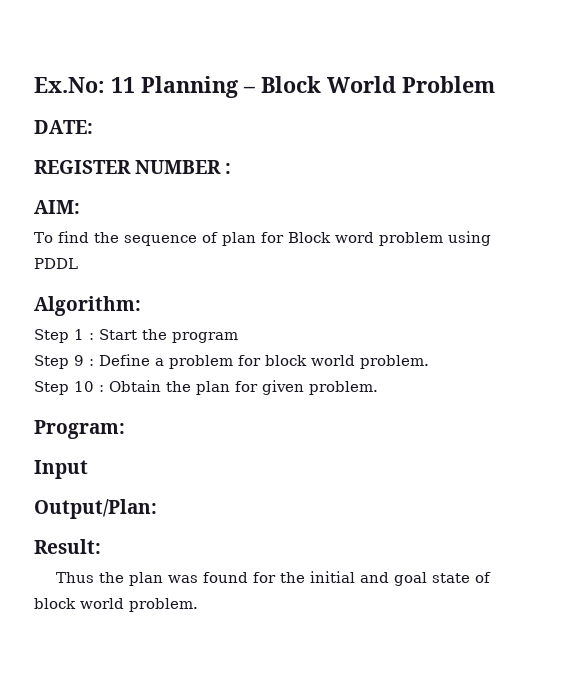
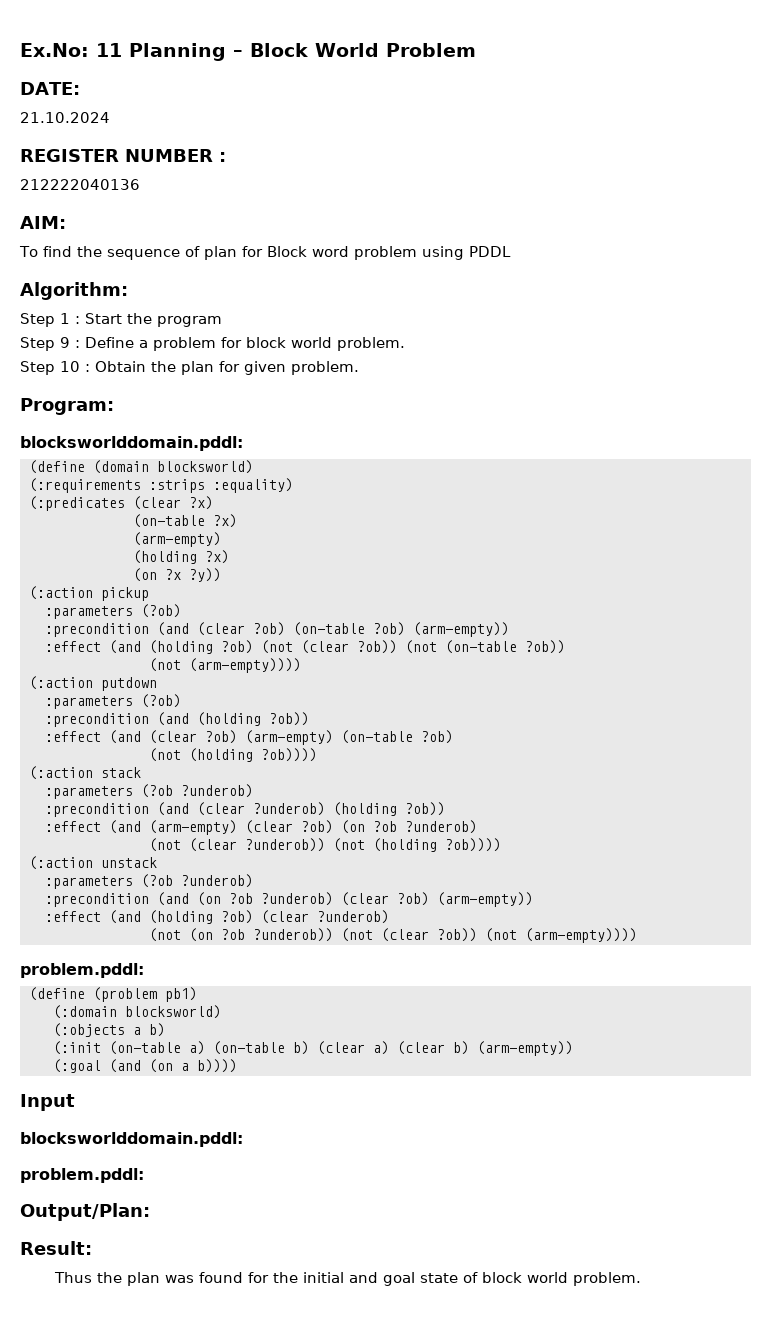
+ 21.10.2024
+ 212222040136
  Program:
+ blocksworlddomain.pddl:
+ (define (domain blocksworld)
+ (:requirements :strips :equality)
+ (:predicates (clear ?x)
+ (on-table ?x)
+ (arm-empty)
+ (holding ?x)
+ (on ?x ?y))
+ (:action pickup
+ :parameters (?ob)
+ :precondition (and (clear ?ob) (on-table ?ob) (arm-empty))
+ :effect (and (holding ?ob) (not (clear ?ob)) (not (on-table ?ob))
+ (not (arm-empty))))
+ (:action putdown
+ :parameters (?ob)
+ :precondition (and (holding ?ob))
+ :effect (and (clear ?ob) (arm-empty) (on-table ?ob)
+ (not (holding ?ob))))
+ (:action stack
+ :parameters (?ob ?underob)
+ :precondition (and (clear ?underob) (holding ?ob))
+ :effect (and (arm-empty) (clear ?ob) (on ?ob ?underob)
+ (not (clear ?underob)) (not (holding ?ob))))
+ (:action unstack
+ :parameters (?ob ?underob)
+ :precondition (and (on ?ob ?underob) (clear ?ob) (arm-empty))
+ :effect (and (holding ?ob) (clear ?underob)
+ (not (on ?ob ?underob)) (not (clear ?ob)) (not (arm-empty))))
+ problem.pddl:
+ (define (problem pb1)
+ (:domain blocksworld)
+ (:objects a b)
+ (:init (on-table a) (on-table b) (clear a) (clear b) (arm-empty))
+ (:goal (and (on a b))))
  Input
+ blocksworlddomain.pddl:
+ problem.pddl:

